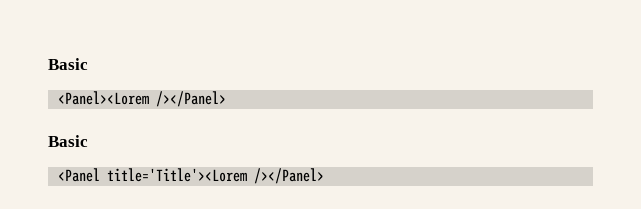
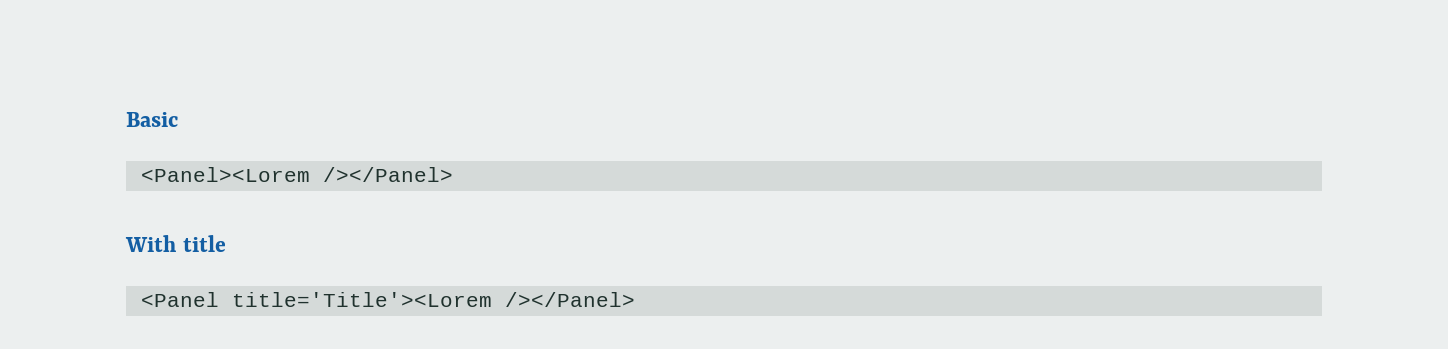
  <Panel><Lorem /></Panel>
- Basic
+ With title

